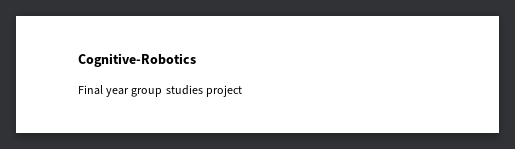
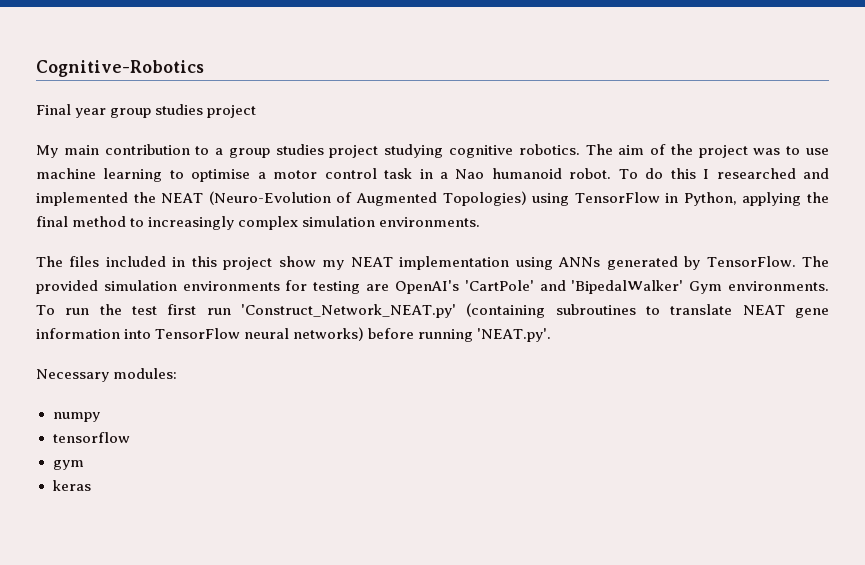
+ My main contribution to a group studies project studying cognitive robotics. The aim of the project was to use machine learning to optimise a motor control task in a Nao humanoid robot. To do this I researched and implemented the NEAT (Neuro-Evolution of Augmented Topologies) using TensorFlow in Python, applying the final method to increasingly complex simulation environments.
+ The files included in this project show my NEAT implementation using ANNs generated by TensorFlow. The provided simulation environments for testing are OpenAI's 'CartPole' and 'BipedalWalker' Gym environments. To run the test first run 'Construct_Network_NEAT.py' (containing subroutines to translate NEAT gene information into TensorFlow neural networks) before running 'NEAT.py'.
+ Necessary modules:
+ numpy
+ tensorflow
+ gym
+ keras

